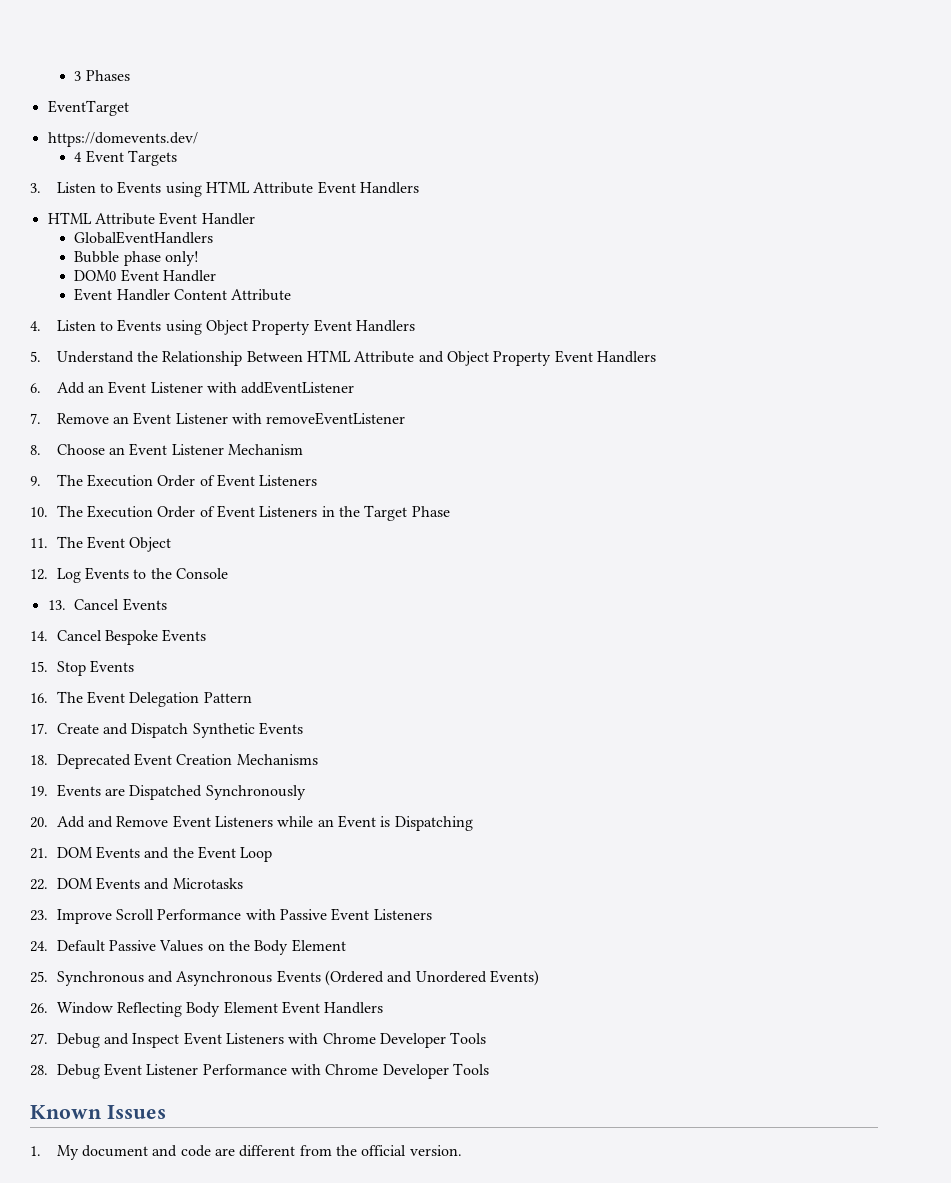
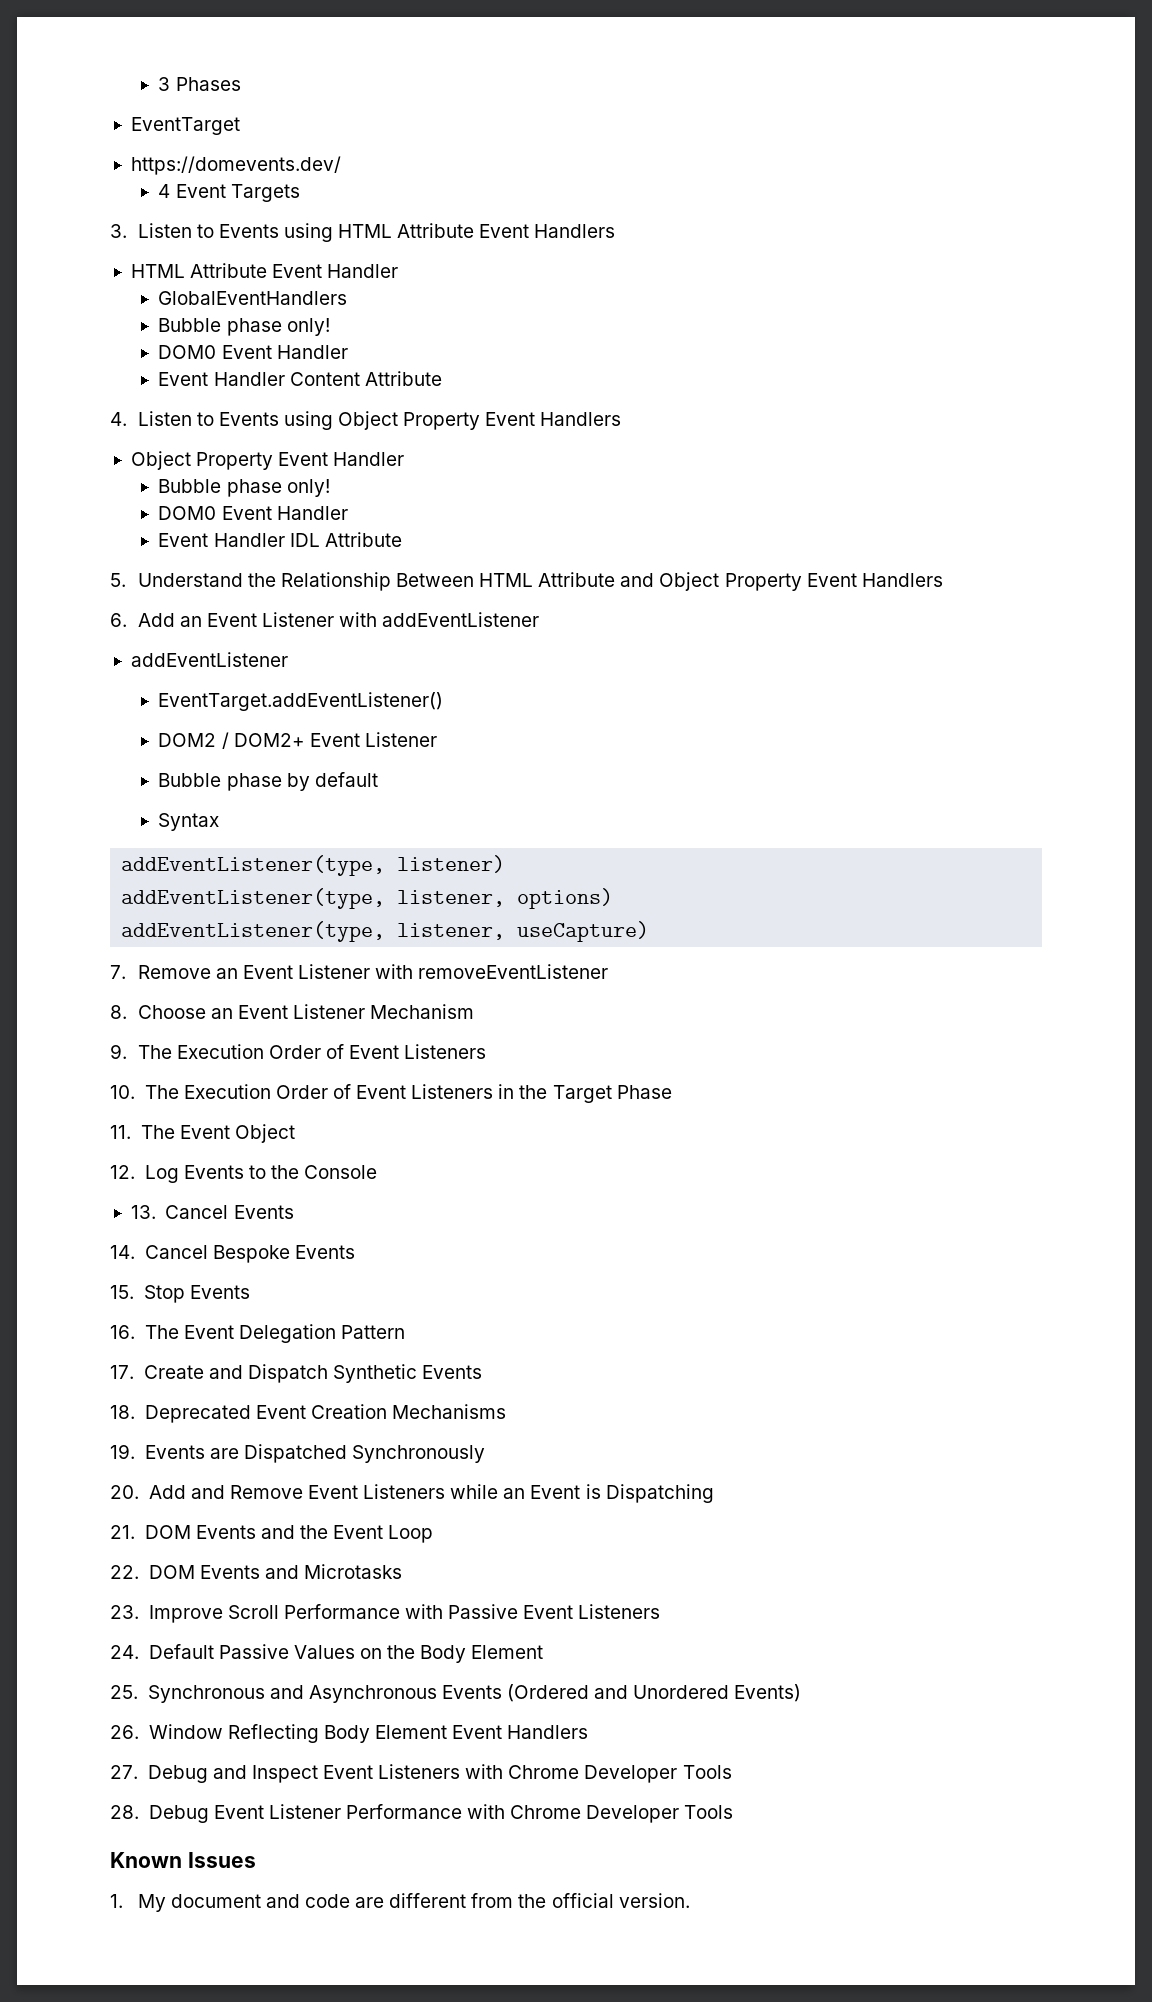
+ Object Property Event Handler
+ Bubble phase only!
+ DOM0 Event Handler
+ Event Handler IDL Attribute
  6. Add an Event Listener with addEventListener
+ addEventListener
+ EventTarget.addEventListener()
+ DOM2 / DOM2+ Event Listener
+ Bubble phase by default
+ Syntax
+ addEventListener(type, listener)
+ addEventListener(type, listener, options)
+ addEventListener(type, listener, useCapture)

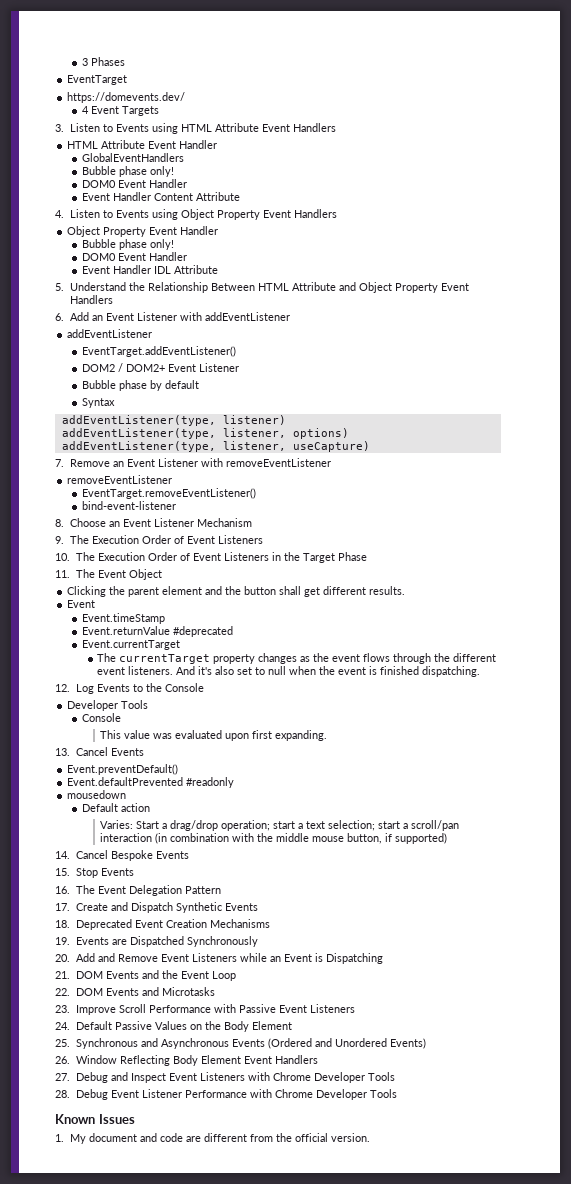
  7. Remove an Event Listener with removeEventListener
+ removeEventListener
+ EventTarget.removeEventListener()
+ bind-event-listener
+ Clicking the parent element and the button shall get different results.
+ Event
+ Event.timeStamp
+ Event.returnValue #deprecated
+ Event.currentTarget
+ The currentTarget property changes as the event flows through the different event listeners. And it's also set to null when the event is finished dispatching.
  12. Log Events to the Console
+ Developer Tools
+ Console
+ This value was evaluated upon first expanding.
  13. Cancel Events
+ Event.preventDefault()
+ Event.defaultPrevented #readonly
+ mousedown
+ Default action
+ Varies: Start a drag/drop operation; start a text selection; start a scroll/pan interaction (in combination with the middle mouse button, if supported)

